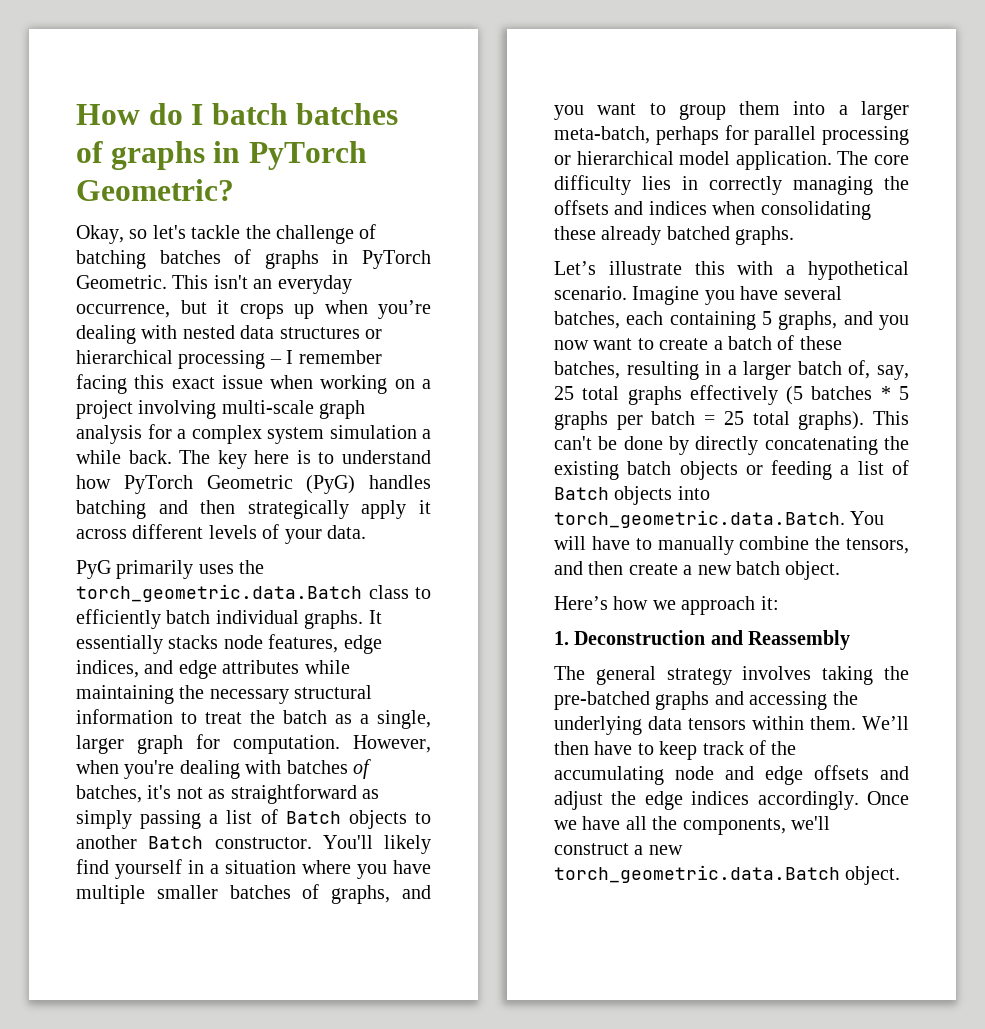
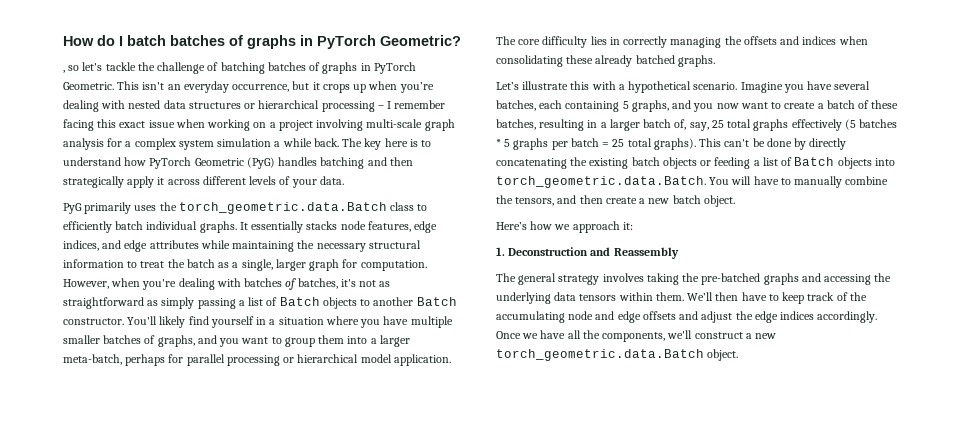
- Okay, so let's tackle the challenge of batching batches of graphs in PyTorch Geometric.
+ , so let's tackle the challenge of batching batches of graphs in PyTorch Geometric.

